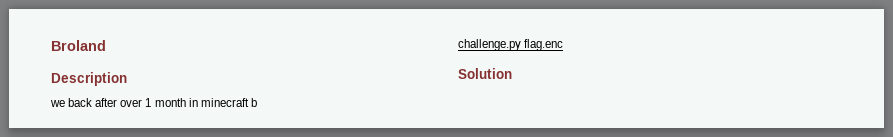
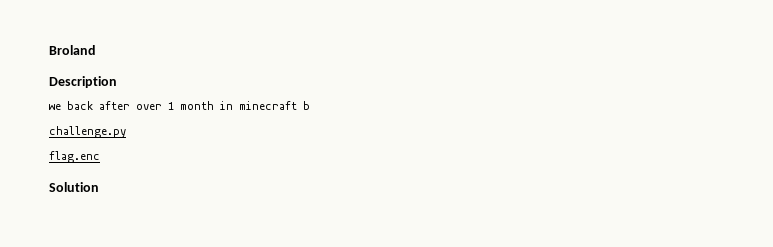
- challenge.py flag.enc
+ challenge.py
+ flag.enc

